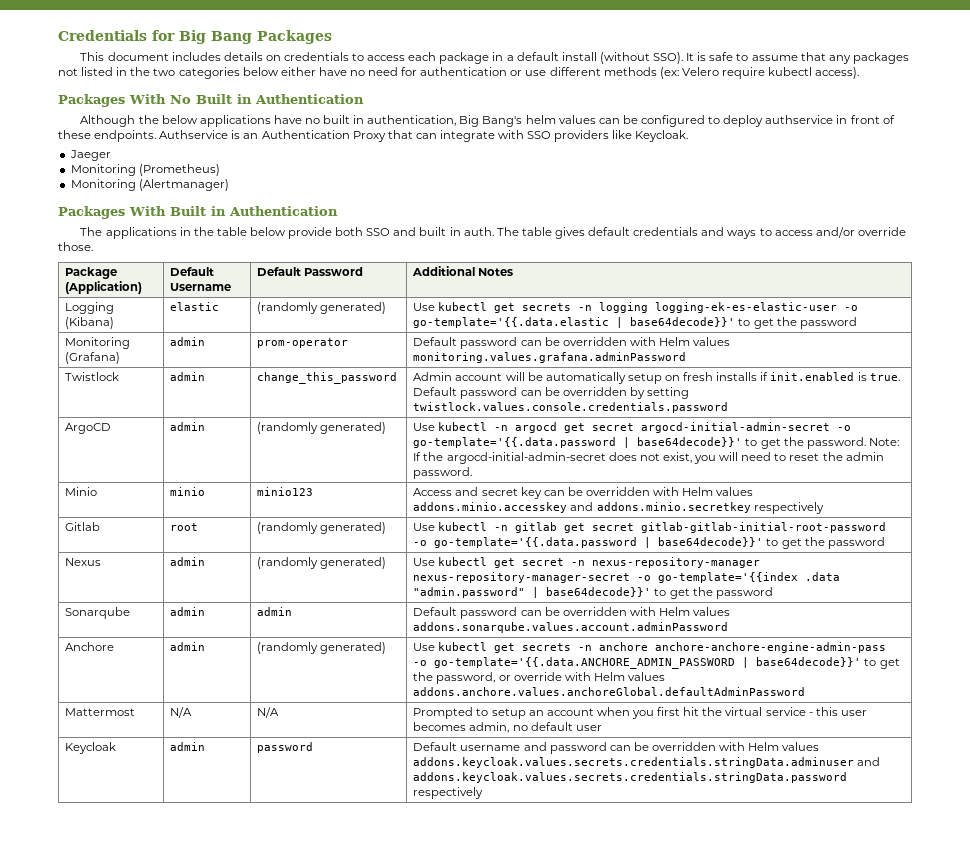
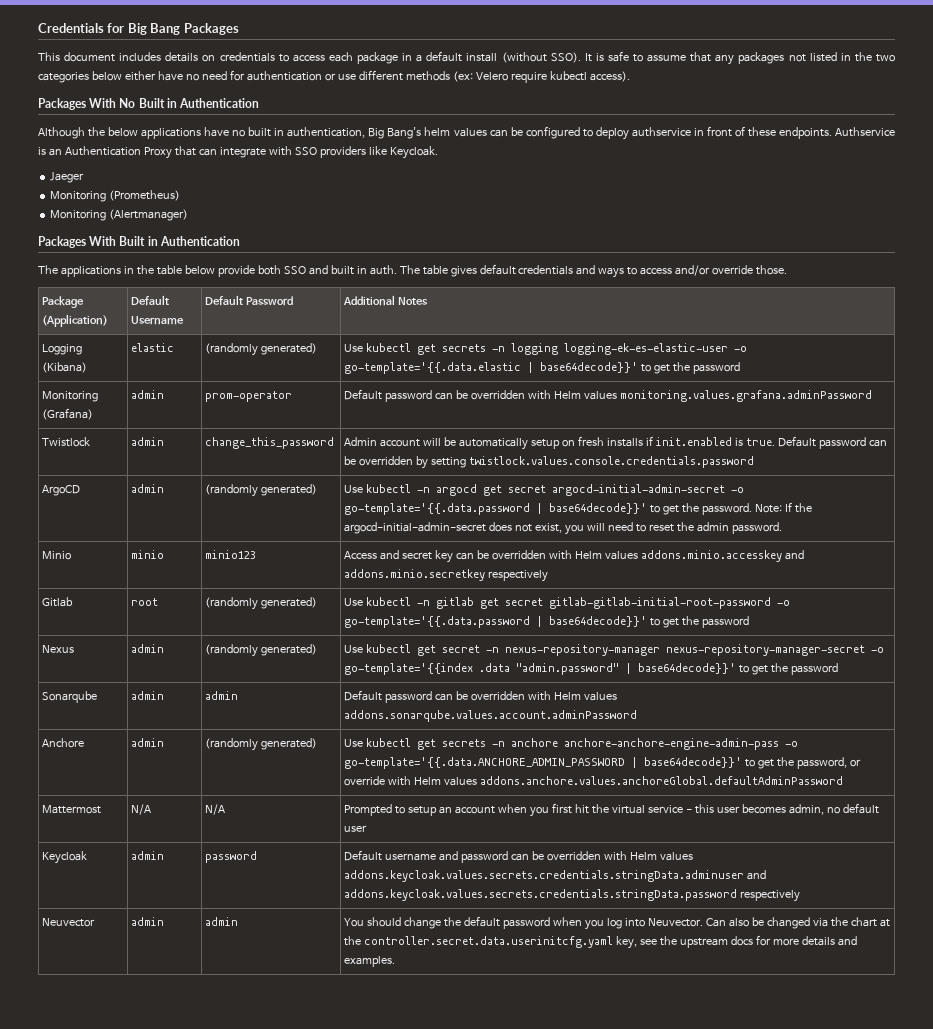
+ Neuvector | admin | admin | You should change the default password when you log into Neuvector. Can also be changed via the chart at the controller.secret.data.userinitcfg.yaml key, see the upstream docs for more details and examples.

